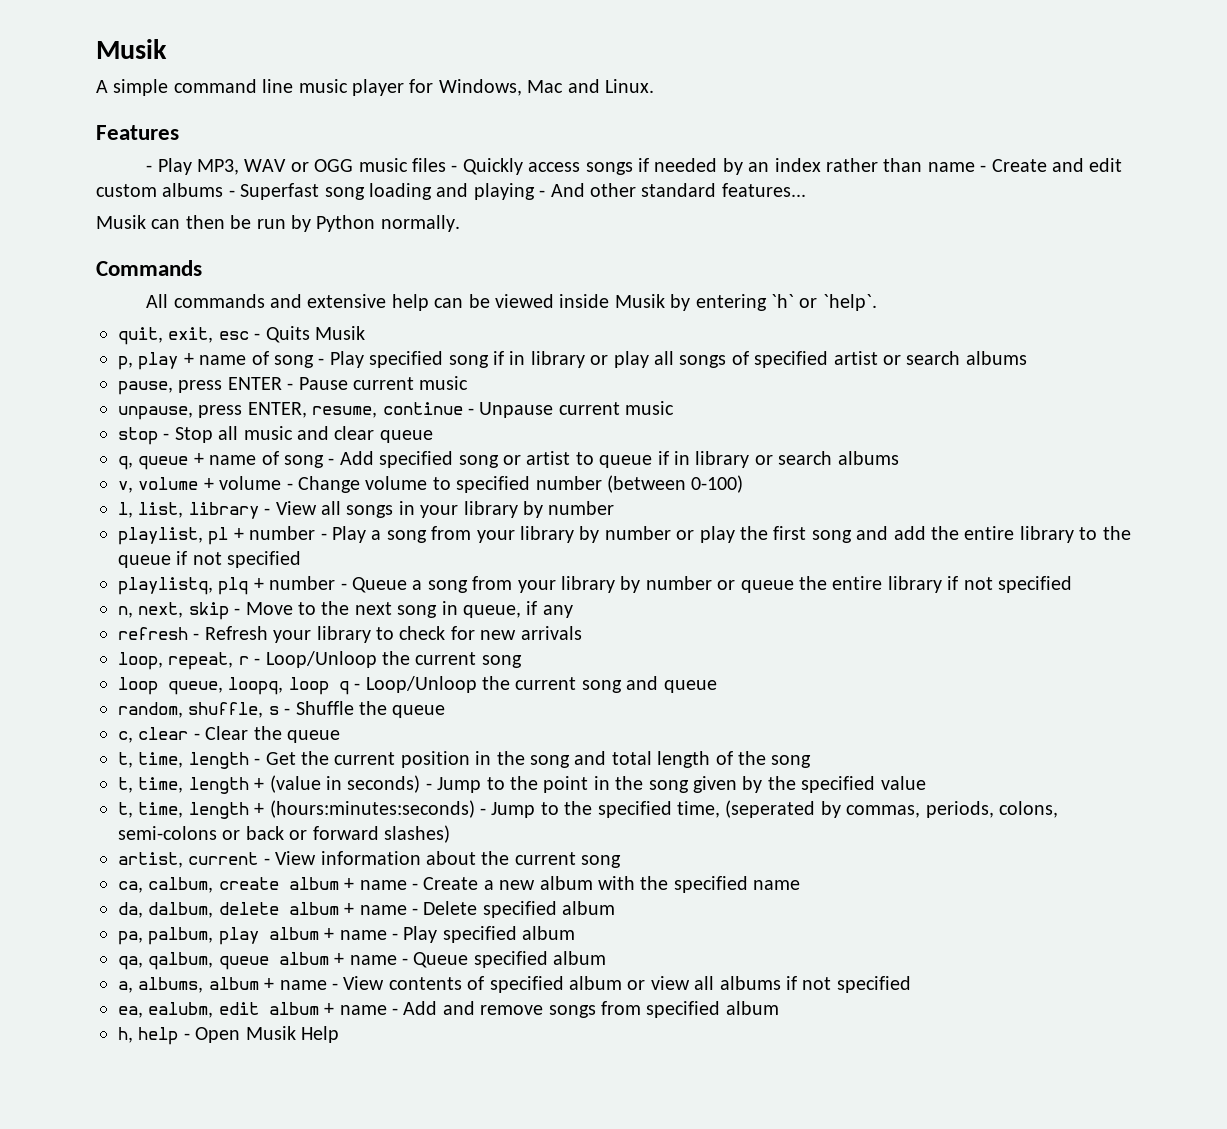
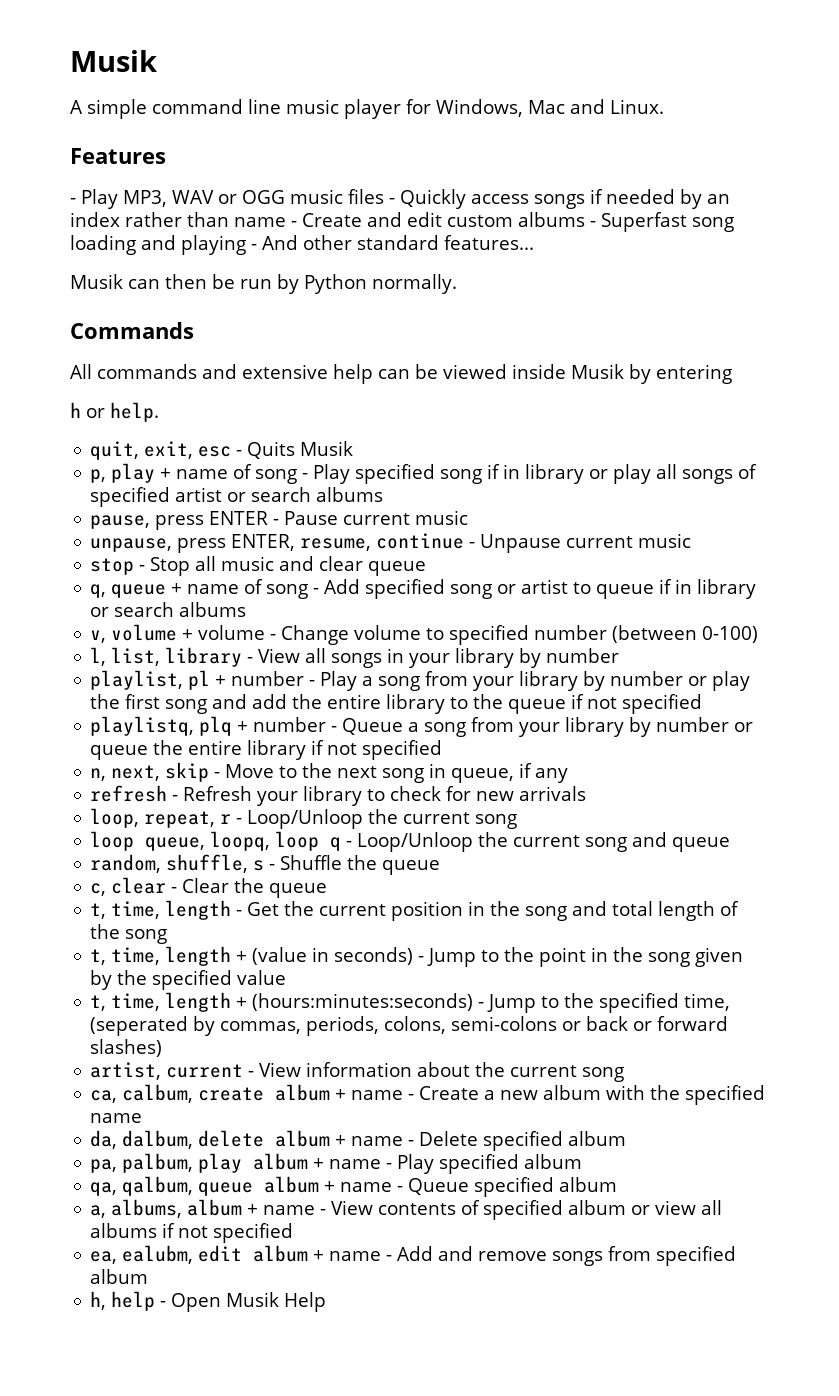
- All commands and extensive help can be viewed inside Musik by entering `h` or `help`.
+ All commands and extensive help can be viewed inside Musik by entering
+ h or help.

